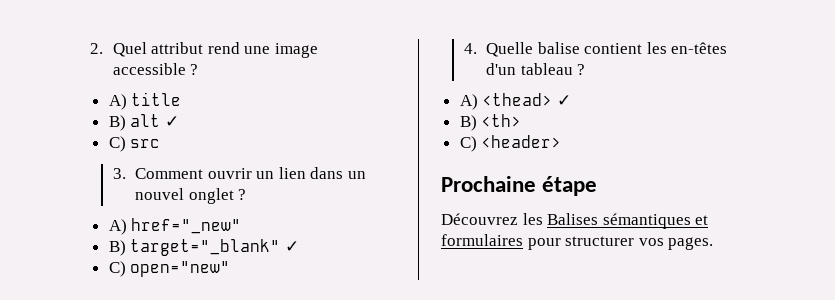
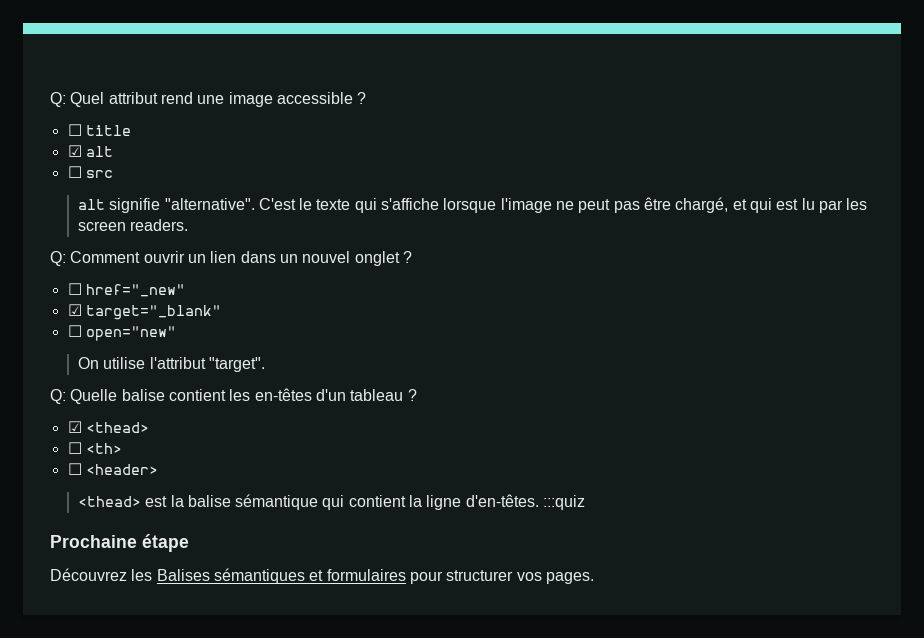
- 2. Quel attribut rend une image accessible ?
+ Q: Quel attribut rend une image accessible ?
- A) title
+ ☐ title
- B) alt ✓
- C) src
+ ☑ alt
+ ☐ src
- 3. Comment ouvrir un lien dans un nouvel onglet ?
+ alt signifie "alternative". C'est le texte qui s'affiche lorsque l'image ne peut pas être chargé, et qui est lu par les screen readers.
+ Q: Comment ouvrir un lien dans un nouvel onglet ?
- A) href="_new"
+ ☐ href="_new"
- B) target="_blank" ✓
- C) open="new"
+ ☑ target="_blank"
+ ☐ open="new"
- 4. Quelle balise contient les en-têtes d'un tableau ?
+ On utilise l'attribut "target".
+ Q: Quelle balise contient les en-têtes d'un tableau ?
- A) <thead> ✓
- B) <th>
+ ☑ <thead>
+ ☐ <th>
- C) <header>
+ ☐ <header>
+ <thead> est la balise sémantique qui contient la ligne d'en-têtes. :::quiz

